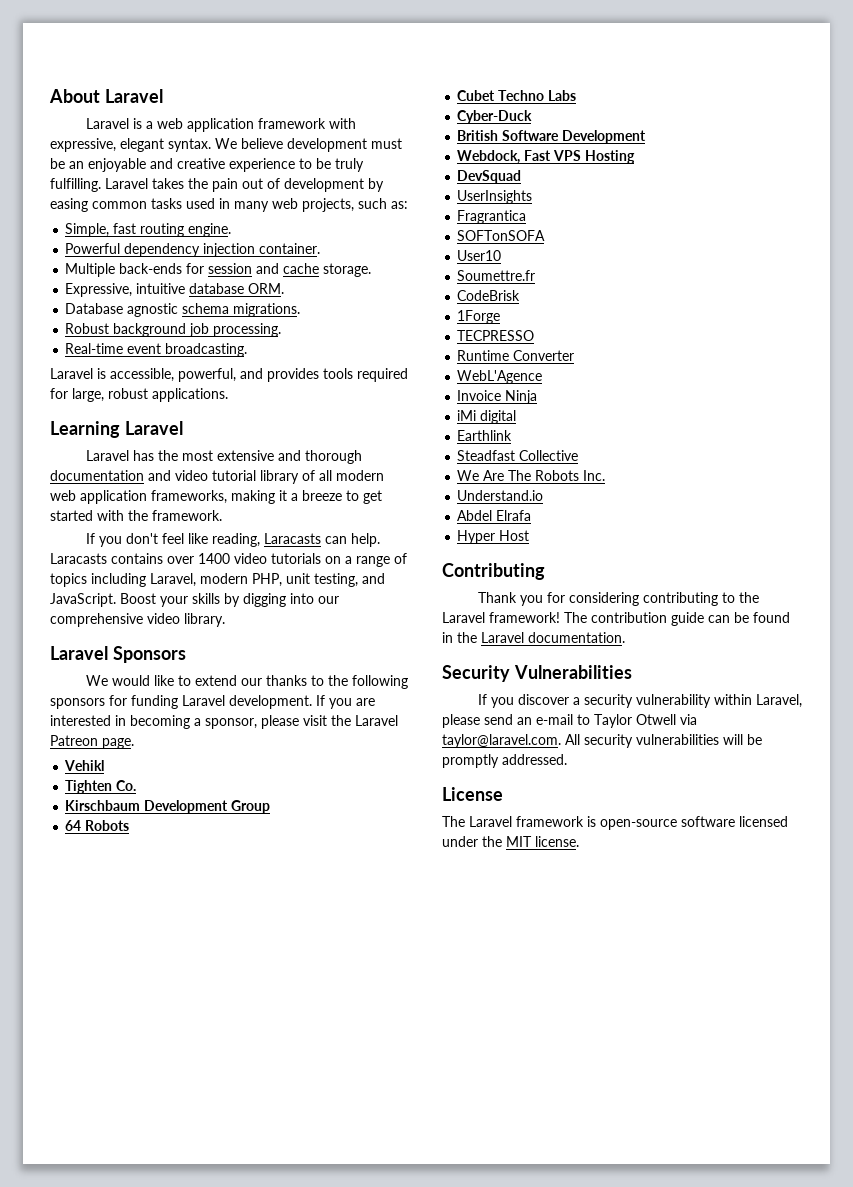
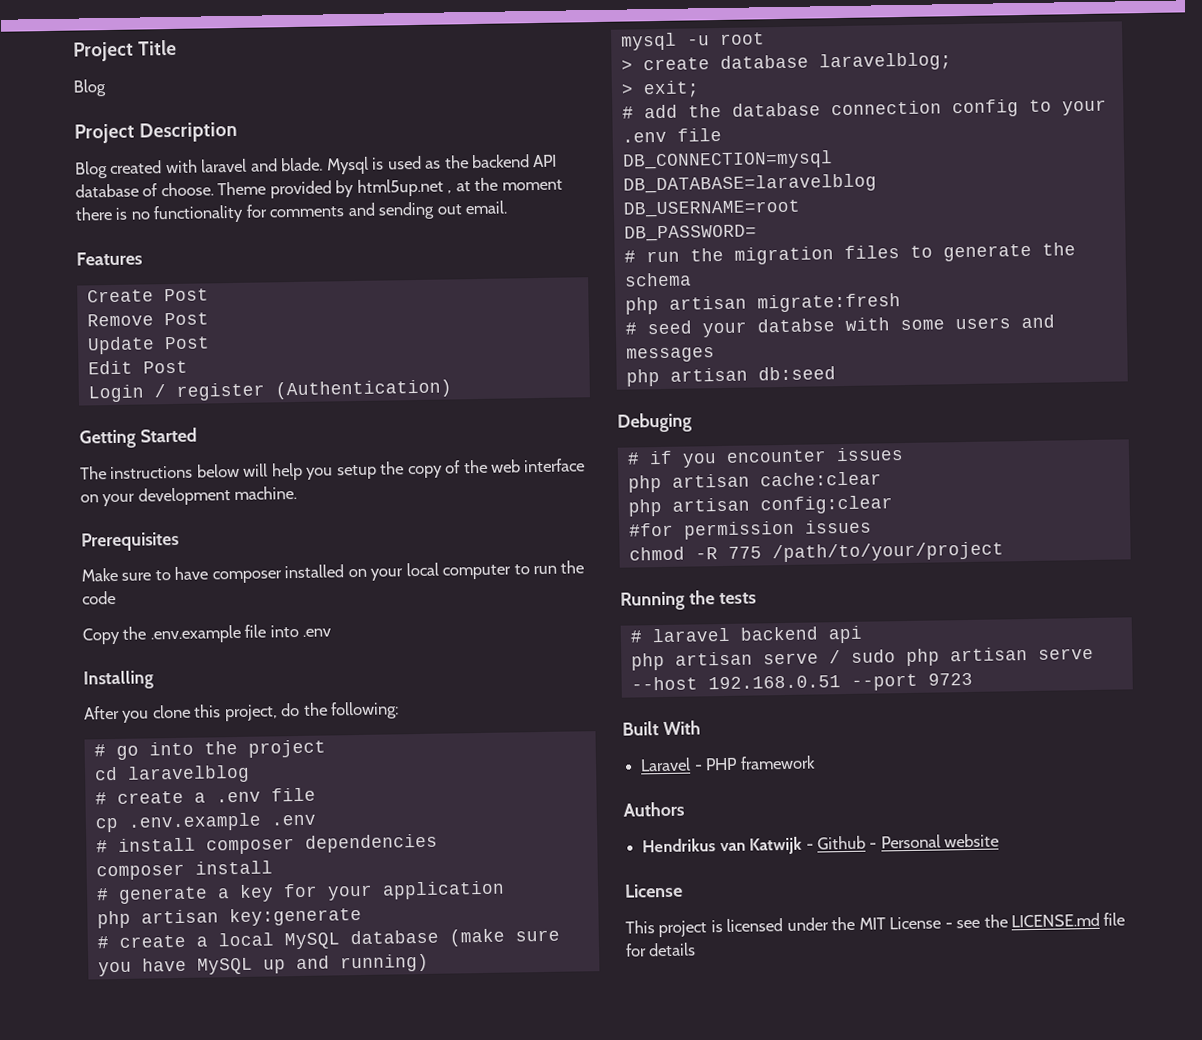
- About Laravel
- Laravel is a web application framework with expressive, elegant syntax. We believe development must be an enjoyable and creative experience to be truly fulfilling. Laravel takes the pain out of development by easing common tasks used in many web projects, such as:
- Simple, fast routing engine.
- Powerful dependency injection container.
- Multiple back-ends for session and cache storage.
- Expressive, intuitive database ORM.
- Database agnostic schema migrations.
- Robust background job processing.
- Real-time event broadcasting.
- Laravel is accessible, powerful, and provides tools required for large, robust applications.
- Learning Laravel
- Laravel has the most extensive and thorough documentation and video tutorial library of all modern web application frameworks, making it a breeze to get started with the framework.
- If you don't feel like reading, Laracasts can help. Laracasts contains over 1400 video tutorials on a range of topics including Laravel, modern PHP, unit testing, and JavaScript. Boost your skills by digging into our comprehensive video library.
- Laravel Sponsors
- We would like to extend our thanks to the following sponsors for funding Laravel development. If you are interested in becoming a sponsor, please visit the Laravel Patreon page.
- Vehikl
- Tighten Co.
- Kirschbaum Development Group
- 64 Robots
- Cubet Techno Labs
- Cyber-Duck
- British Software Development
- Webdock, Fast VPS Hosting
- DevSquad
- UserInsights
- Fragrantica
- SOFTonSOFA
- User10
- Soumettre.fr
- CodeBrisk
- 1Forge
- TECPRESSO
- Runtime Converter
- WebL'Agence
- Invoice Ninja
- iMi digital
- Earthlink
- Steadfast Collective
- We Are The Robots Inc.
- Understand.io
- Abdel Elrafa
- Hyper Host
- Contributing
- Thank you for considering contributing to the Laravel framework! The contribution guide can be found in the Laravel documentation.
- Security Vulnerabilities
- If you discover a security vulnerability within Laravel, please send an e-mail to Taylor Otwell via taylor@laravel.com. All security vulnerabilities will be promptly addressed.
+ Project Title
+ Blog
+ Project Description
+ Blog created with laravel and blade. Mysql is used as the backend API database of choose. Theme provided by html5up.net , at the moment there is no functionality for comments and sending out email.
+ Features
+ Create Post
+ Remove Post
+ Update Post
+ Edit Post
+ Login / register (Authentication)
+ Getting Started
+ The instructions below will help you setup the copy of the web interface on your development machine.
+ Prerequisites
+ Make sure to have composer installed on your local computer to run the code
+ Copy the .env.example file into .env
+ Installing
+ After you clone this project, do the following:
+ # go into the project
+ cd laravelblog
+ # create a .env file
+ cp .env.example .env
+ # install composer dependencies
+ composer install
+ # generate a key for your application
+ php artisan key:generate
+ # create a local MySQL database (make sure you have MySQL up and running)
+ mysql -u root
+ > create database laravelblog;
+ > exit;
+ # add the database connection config to your .env file
+ DB_CONNECTION=mysql
+ DB_DATABASE=laravelblog
+ DB_USERNAME=root
+ DB_PASSWORD=
+ # run the migration files to generate the schema
+ php artisan migrate:fresh
+ # seed your databse with some users and messages
+ php artisan db:seed
+ Debuging
+ # if you encounter issues
+ php artisan cache:clear
+ php artisan config:clear
+ #for permission issues
+ chmod -R 775 /path/to/your/project
+ Running the tests
+ # laravel backend api
+ php artisan serve / sudo php artisan serve --host 192.168.0.51 --port 9723
+ Built With
+ Laravel - PHP framework
+ Authors
+ Hendrikus van Katwijk - Github - Personal website
  License
- The Laravel framework is open-source software licensed under the MIT license.
+ This project is licensed under the MIT License - see the LICENSE.md file for details

